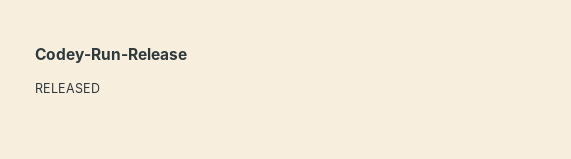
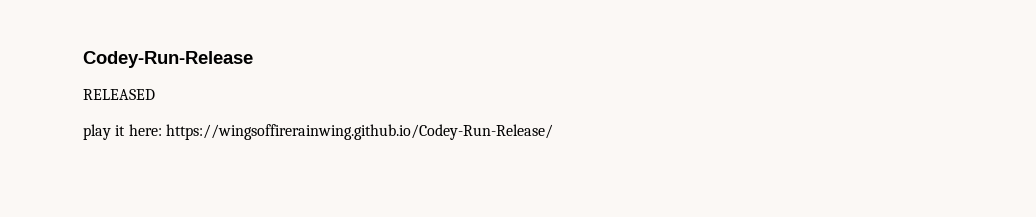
+ play it here: https://wingsoffirerainwing.github.io/Codey-Run-Release/

